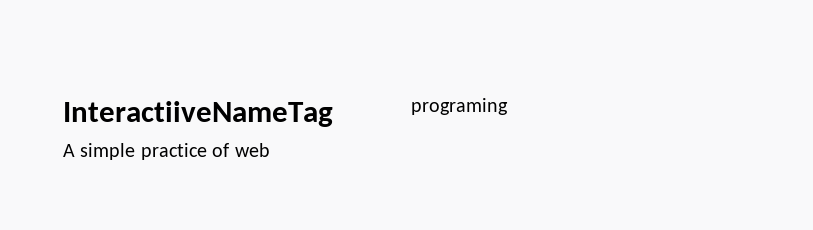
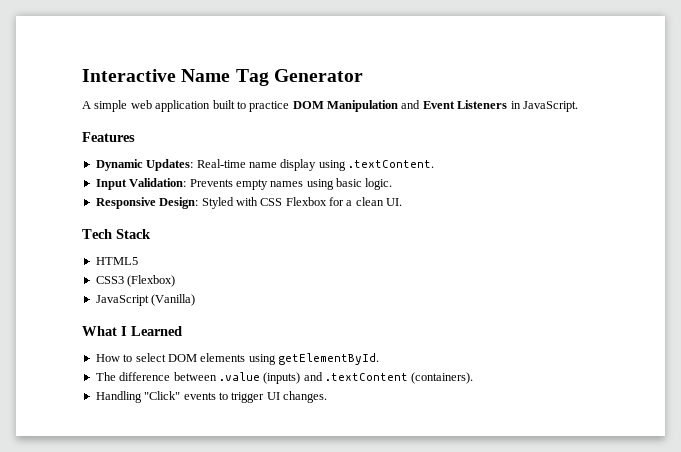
- InteractiiveNameTag
- A simple practice of web programing
+ Interactive Name Tag Generator
+ A simple web application built to practice DOM Manipulation and Event Listeners in JavaScript.
+ Features
+ Dynamic Updates: Real-time name display using .textContent.
+ Input Validation: Prevents empty names using basic logic.
+ Responsive Design: Styled with CSS Flexbox for a clean UI.
+ Tech Stack
+ HTML5
+ CSS3 (Flexbox)
+ JavaScript (Vanilla)
+ What I Learned
+ How to select DOM elements using getElementById.
+ The difference between .value (inputs) and .textContent (containers).
+ Handling "Click" events to trigger UI changes.

